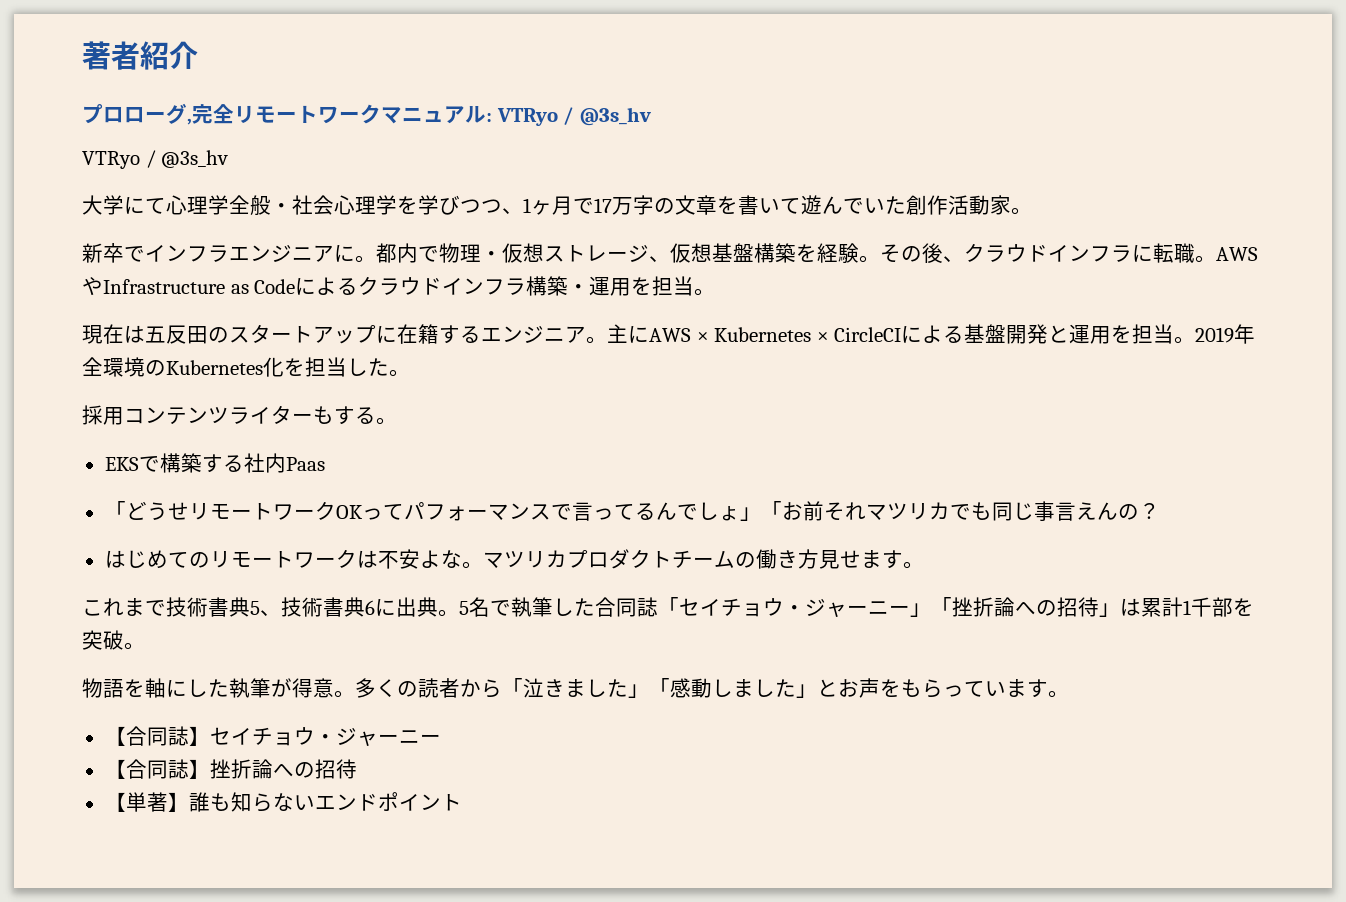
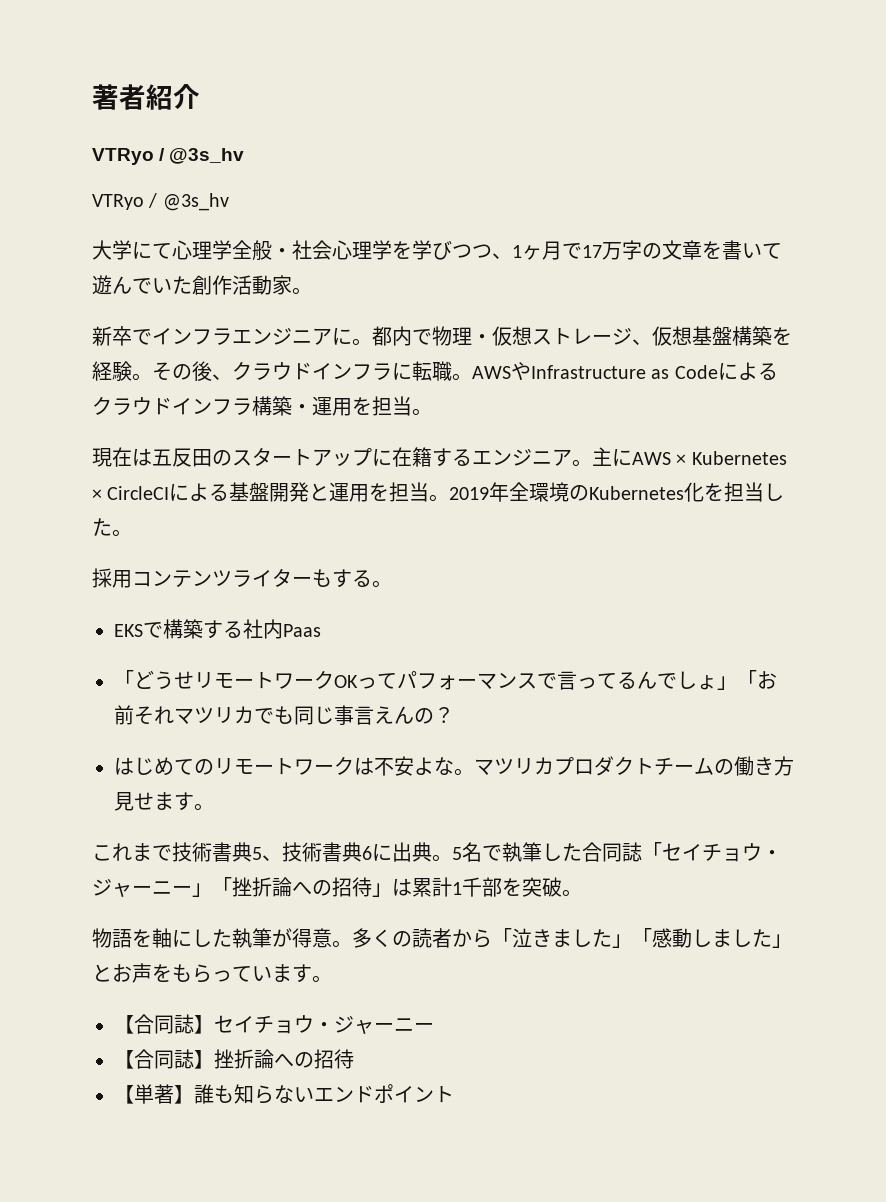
  著者紹介
- プロローグ,完全リモートワークマニュアル: VTRyo / @3s_hv
+ VTRyo / @3s_hv

